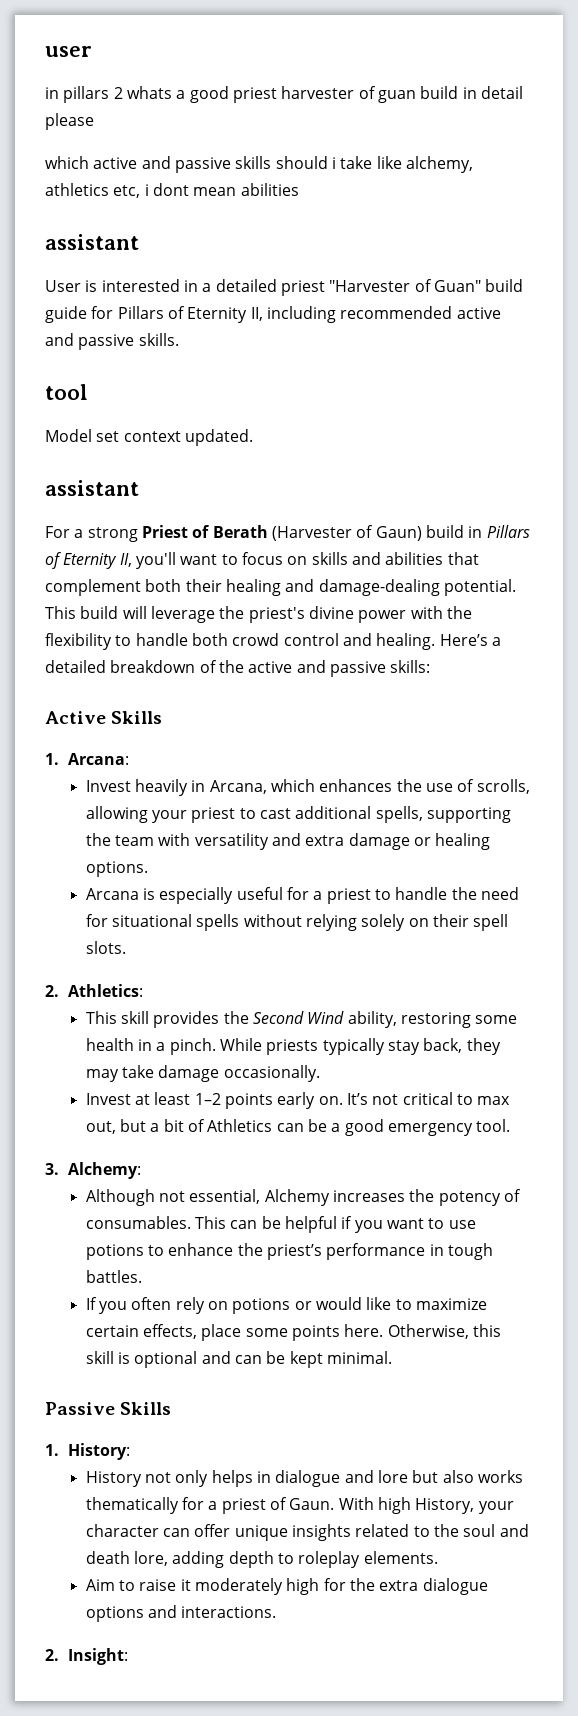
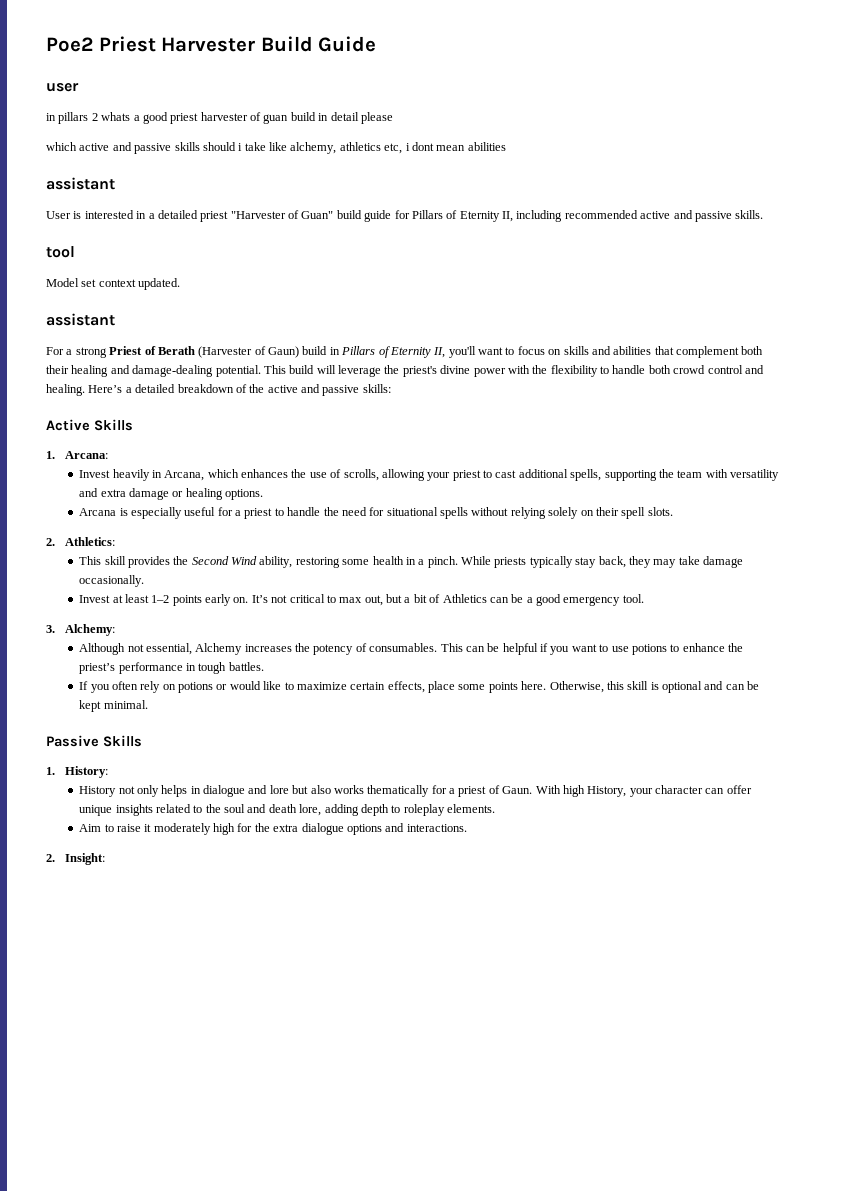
+ Poe2 Priest Harvester Build Guide

